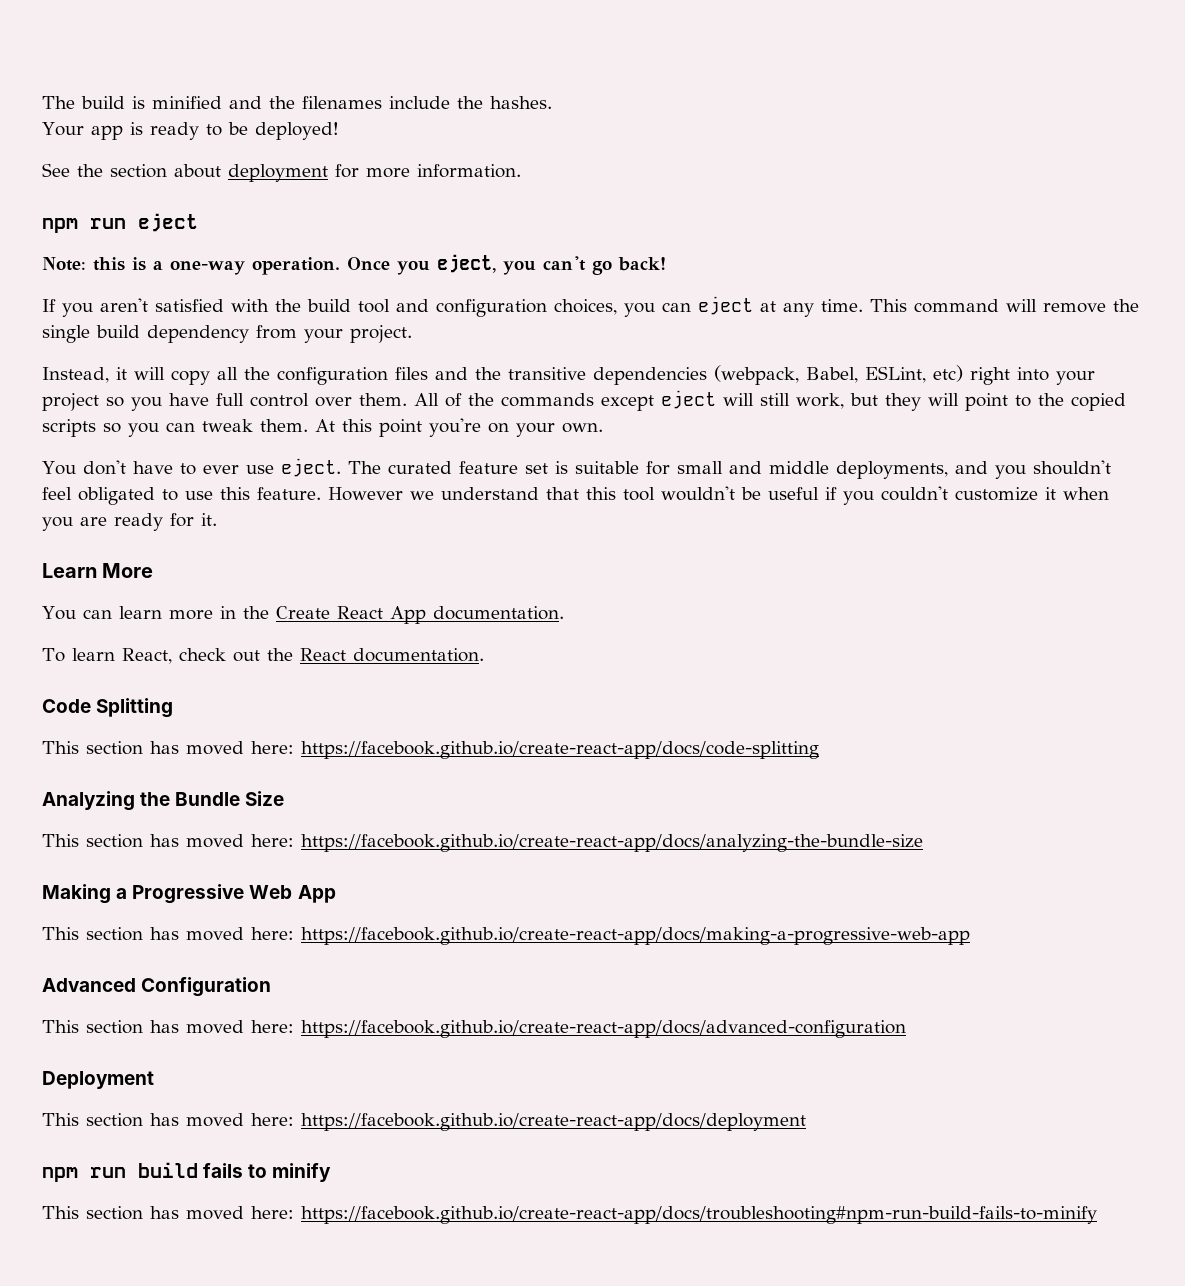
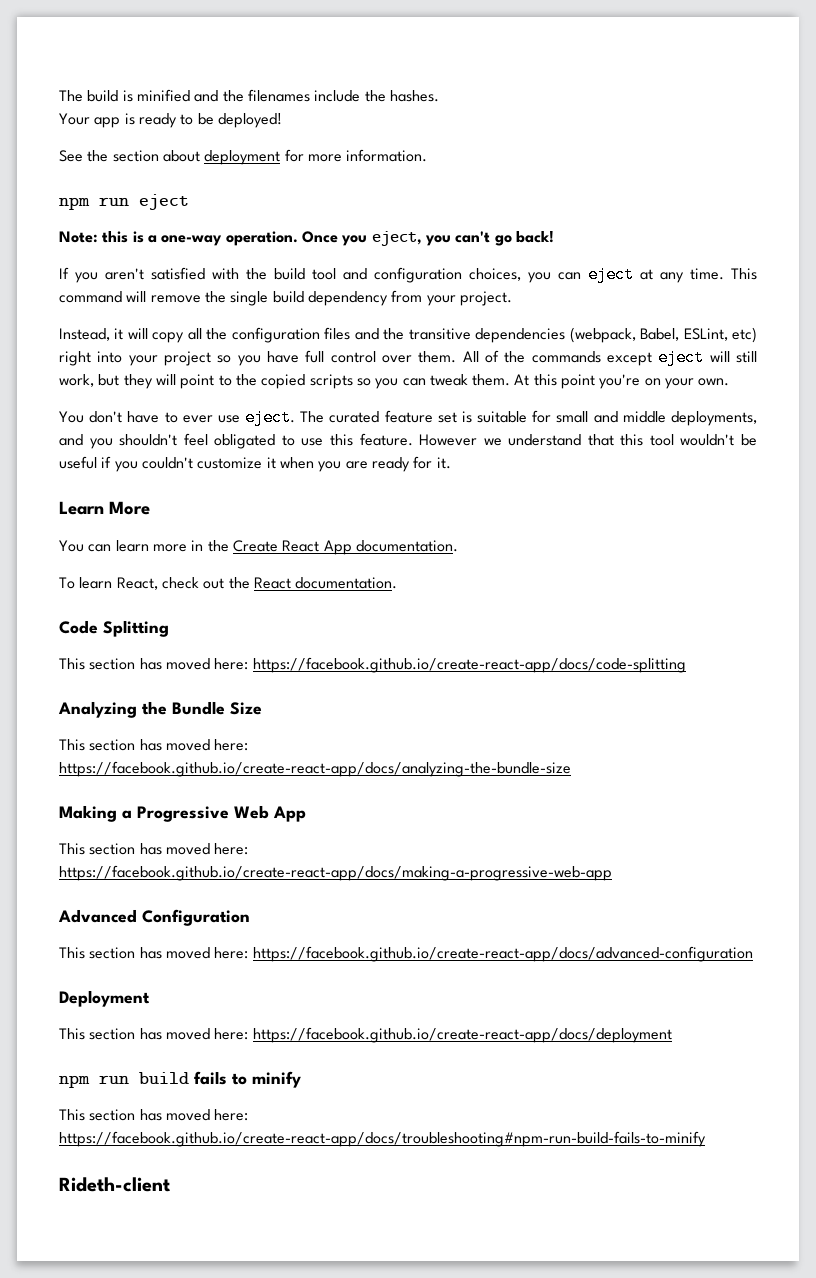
+ Rideth-client

